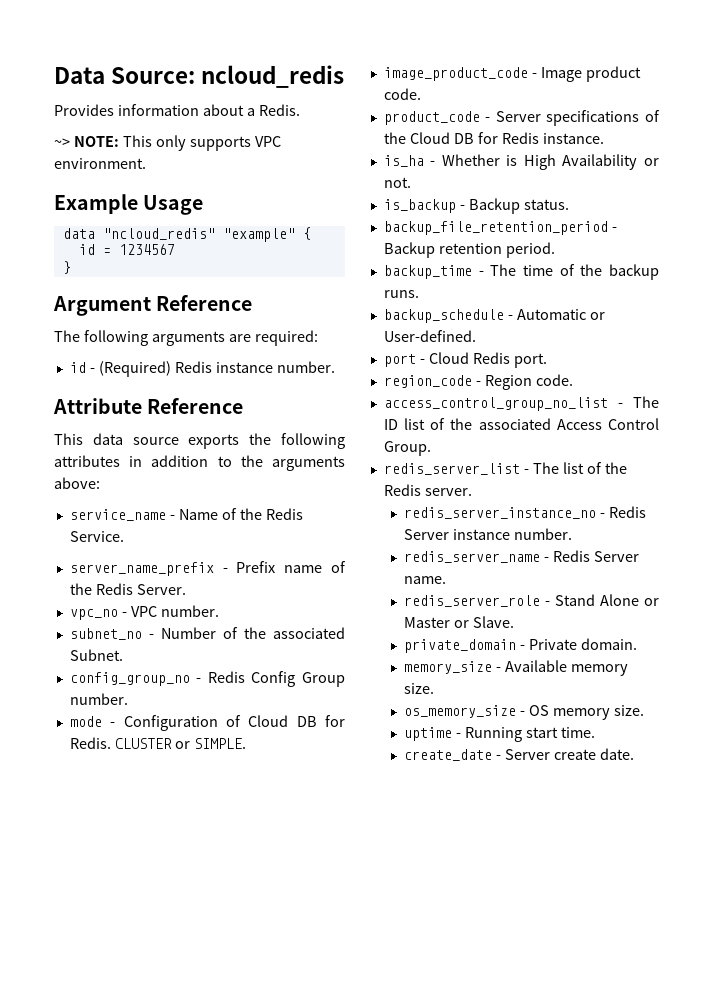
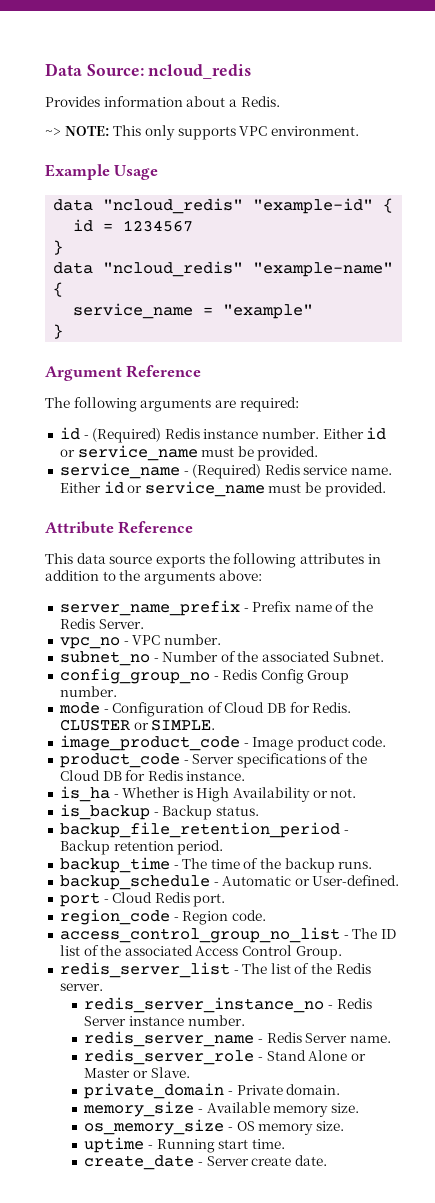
- data "ncloud_redis" "example" {
+ data "ncloud_redis" "example-id" {
+ data "ncloud_redis" "example-name" {
+ service_name = "example"
+ }
- id - (Required) Redis instance number.
+ id - (Required) Redis instance number. Either id or service_name must be provided.
+ service_name - (Required) Redis service name. Either id or service_name must be provided.
- service_name - Name of the Redis Service.

